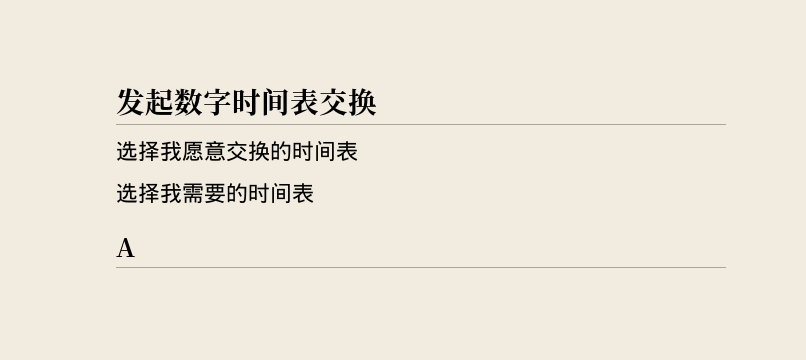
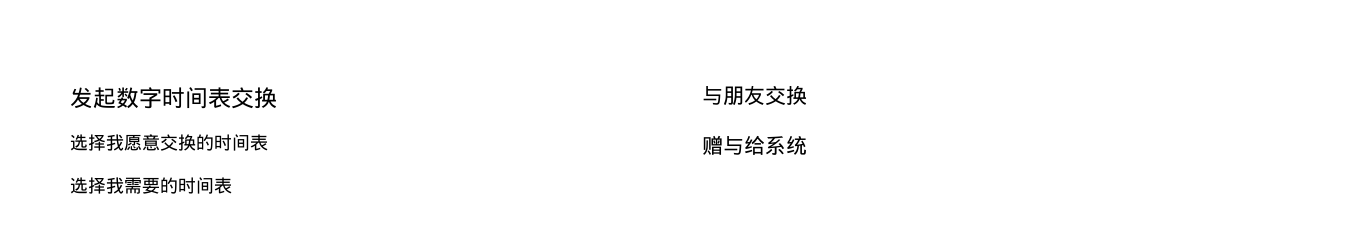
- A
+ 与朋友交换
+ 赠与给系统

